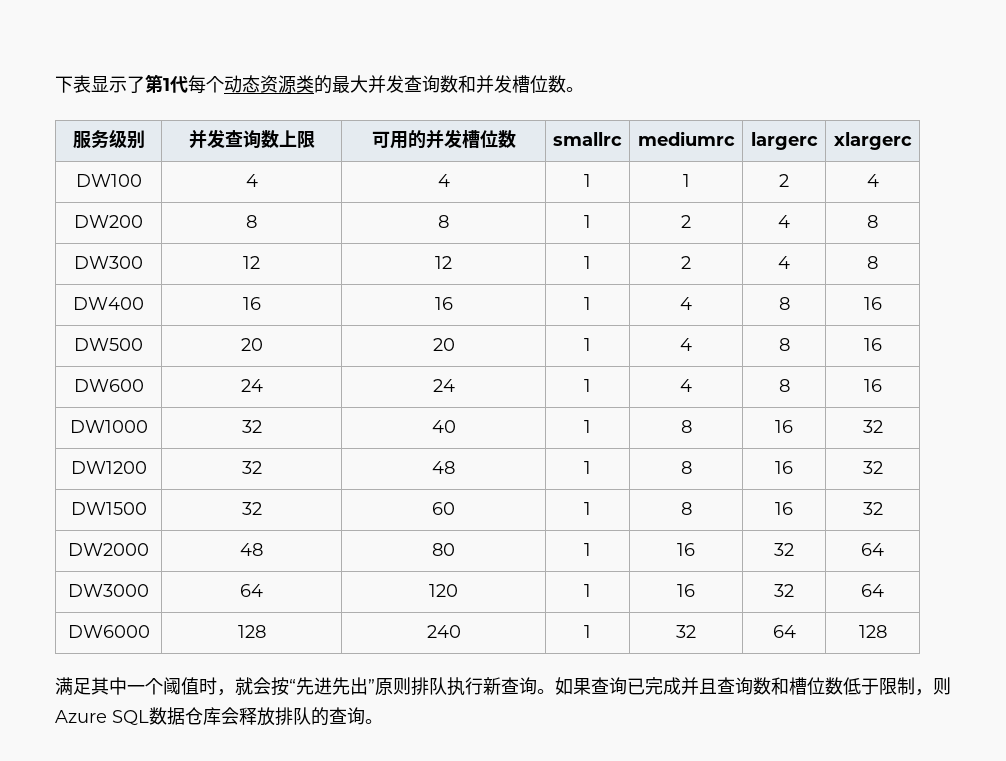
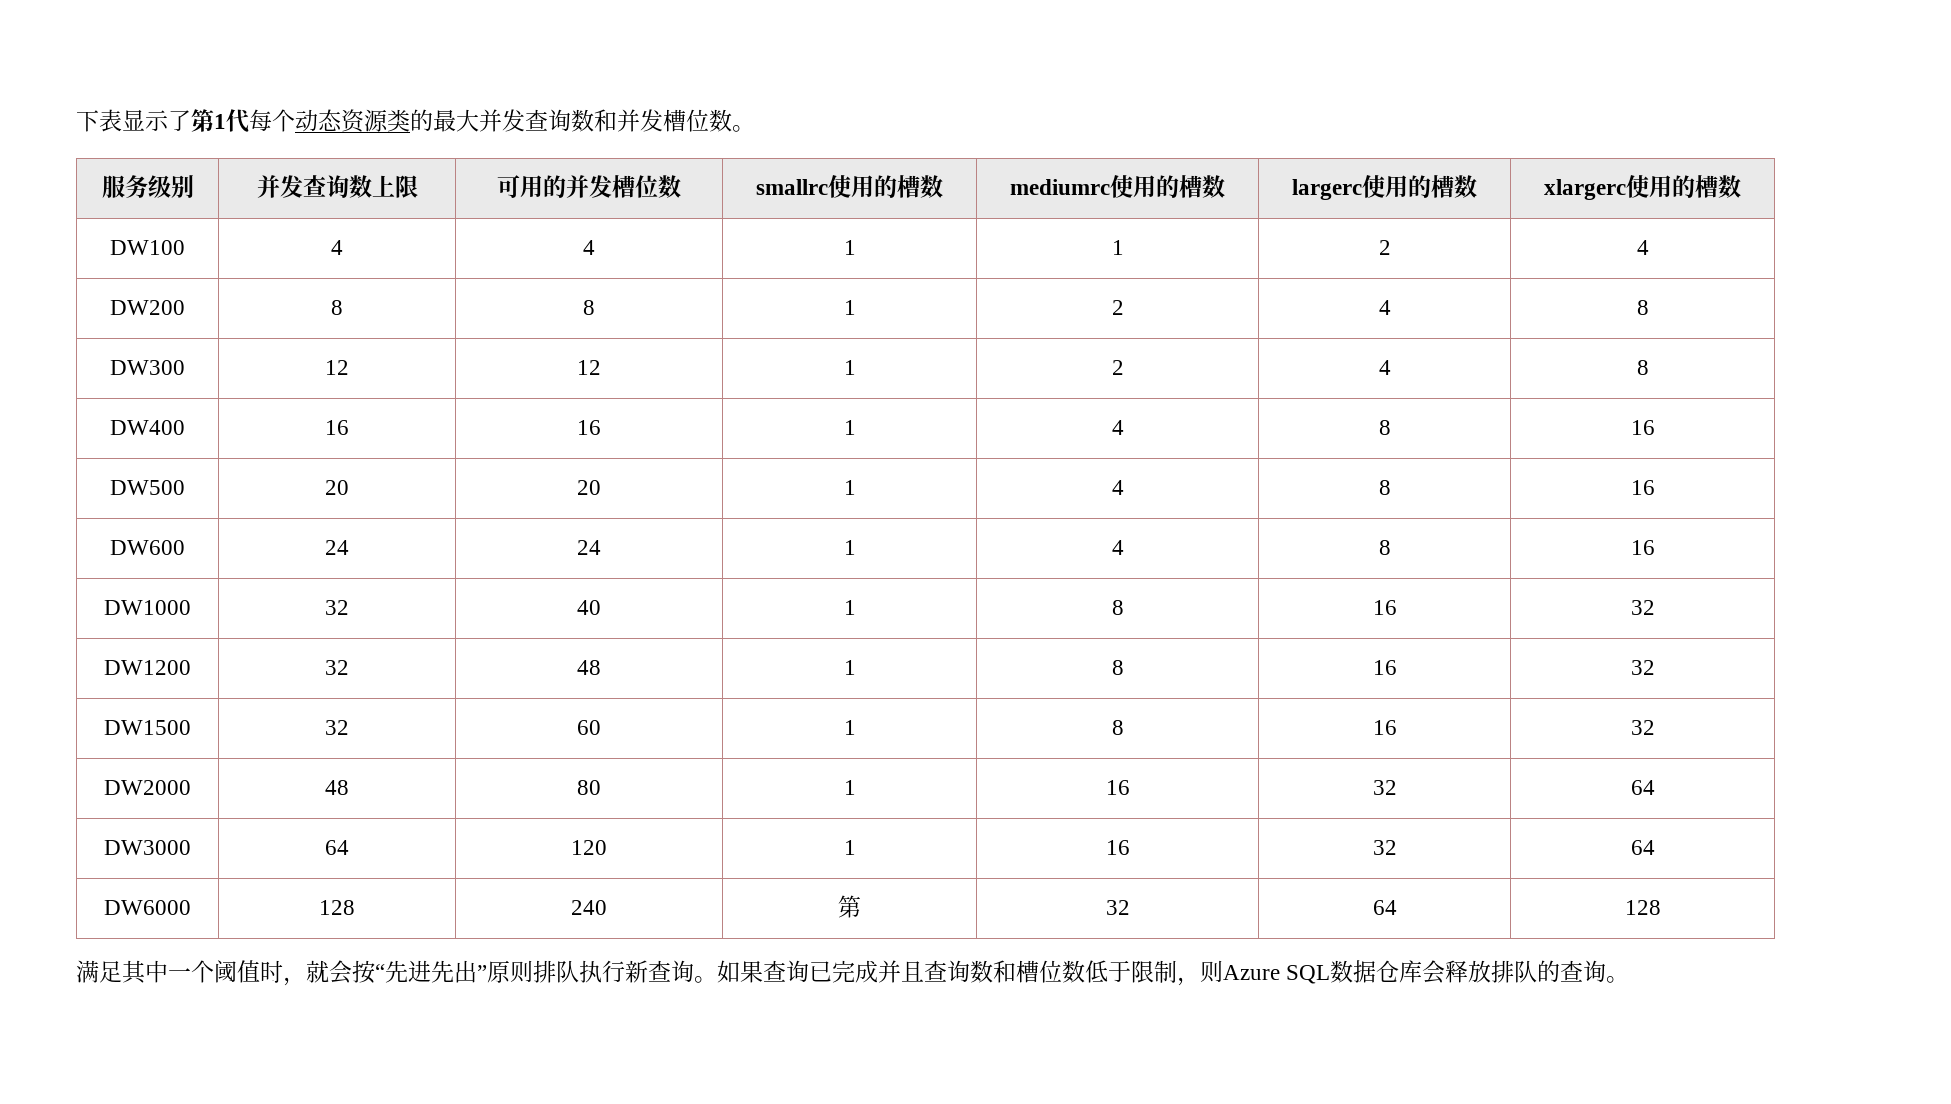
- 服务级别 | 并发查询数上限 | 可用的并发槽位数 | smallrc | mediumrc | largerc | xlargerc
+ 服务级别 | 并发查询数上限 | 可用的并发槽位数 | smallrc使用的槽数 | mediumrc使用的槽数 | largerc使用的槽数 | xlargerc使用的槽数
- DW6000 | 128 | 240 | 1 | 32 | 64 | 128
+ DW6000 | 128 | 240 | 第 | 32 | 64 | 128

